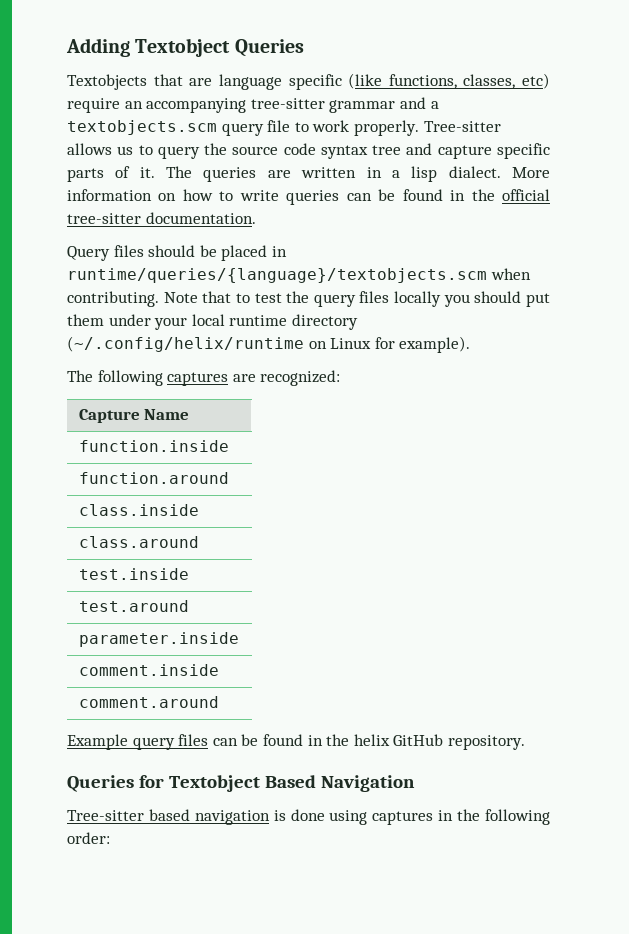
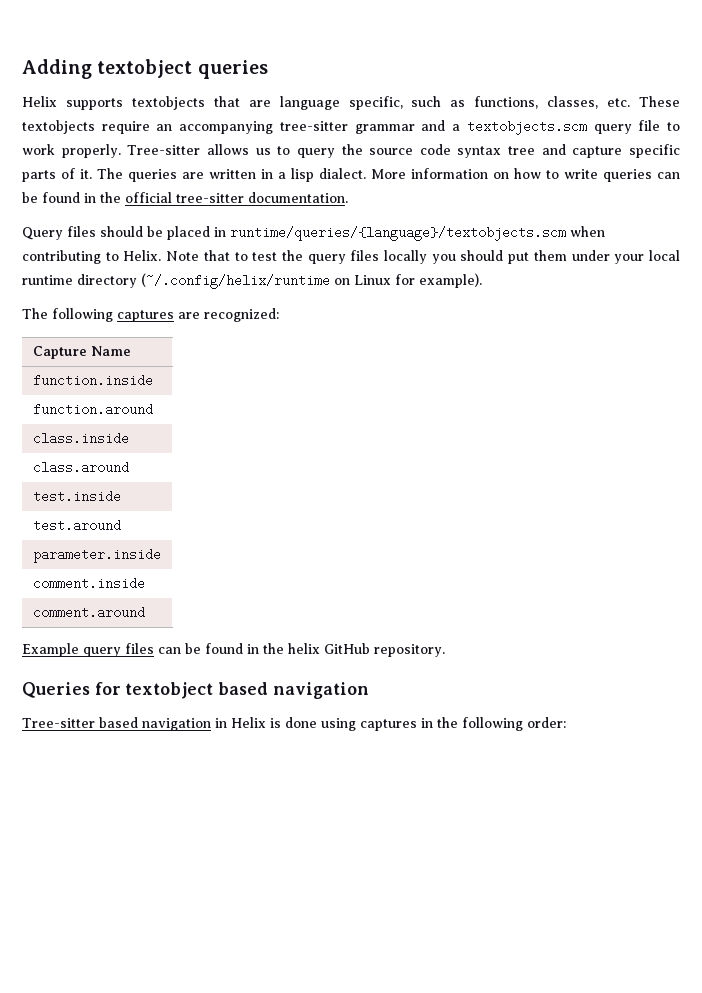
- Adding Textobject Queries
- Textobjects that are language specific (like functions, classes, etc) require an accompanying tree-sitter grammar and a textobjects.scm query file to work properly.
+ Adding textobject queries
+ Helix supports textobjects that are language specific, such as functions, classes, etc. These textobjects require an accompanying tree-sitter grammar and a textobjects.scm query file to work properly.
- Query files should be placed in runtime/queries/{language}/textobjects.scm when contributing.
+ Query files should be placed in runtime/queries/{language}/textobjects.scm when contributing to Helix.
- Queries for Textobject Based Navigation
+ Queries for textobject based navigation
- Tree-sitter based navigation is done using captures in the following order:
+ Tree-sitter based navigation in Helix is done using captures in the following order:

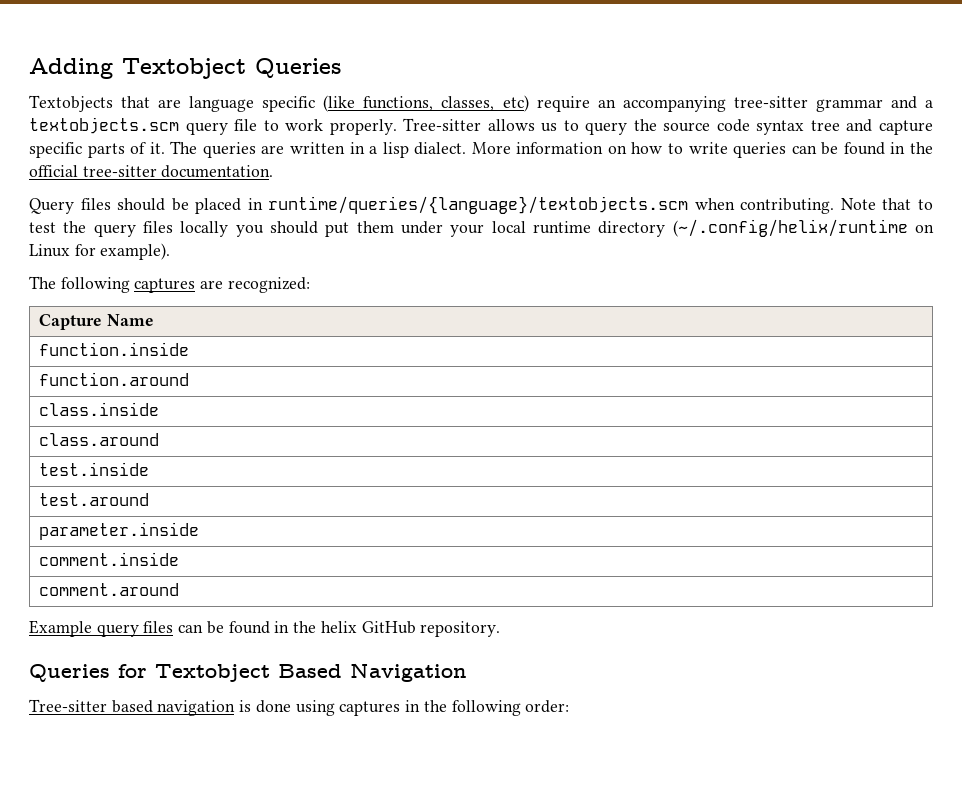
- Adding textobject queries
- Helix supports textobjects that are language specific, such as functions, classes, etc. These textobjects require an accompanying tree-sitter grammar and a textobjects.scm query file to work properly.
+ Adding Textobject Queries
+ Textobjects that are language specific (like functions, classes, etc) require an accompanying tree-sitter grammar and a textobjects.scm query file to work properly.
- Query files should be placed in runtime/queries/{language}/textobjects.scm when contributing to Helix.
+ Query files should be placed in runtime/queries/{language}/textobjects.scm when contributing.
- Queries for textobject based navigation
+ Queries for Textobject Based Navigation
- Tree-sitter based navigation in Helix is done using captures in the following order:
+ Tree-sitter based navigation is done using captures in the following order:

